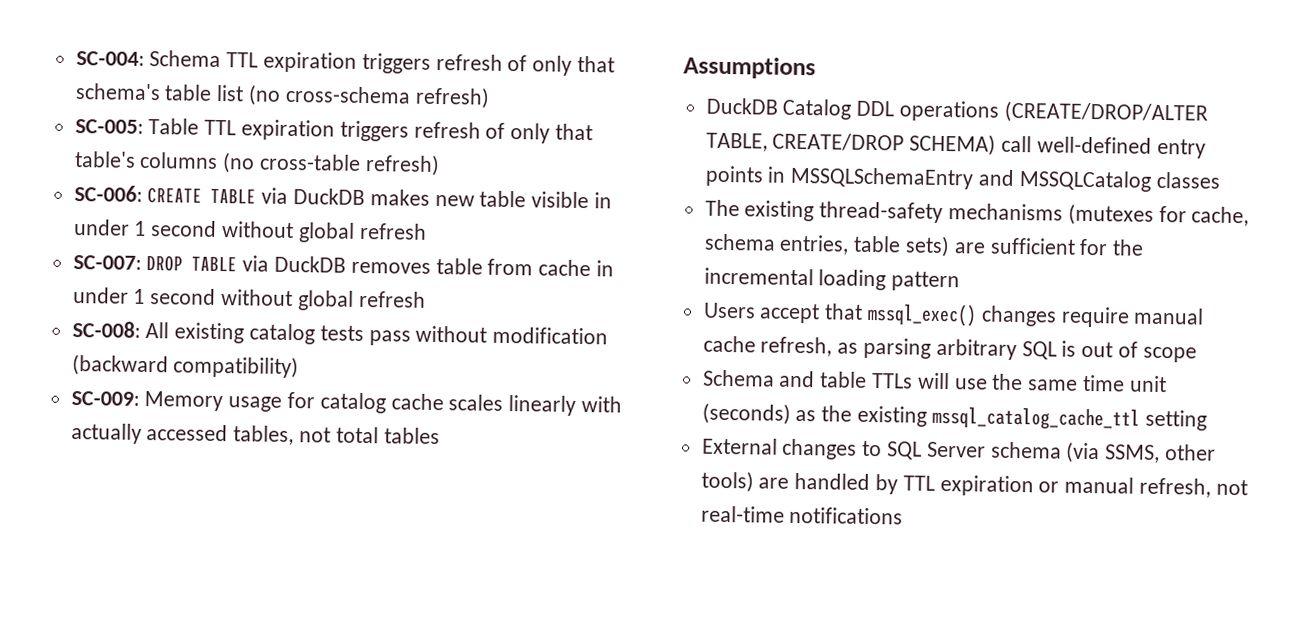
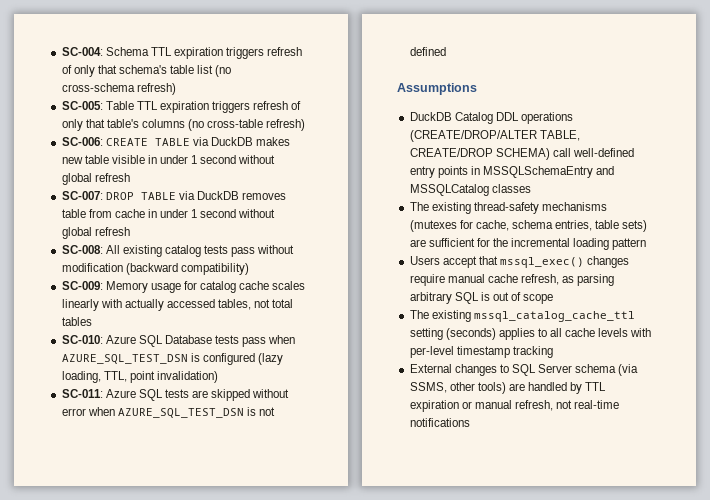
+ SC-010: Azure SQL Database tests pass when AZURE_SQL_TEST_DSN is configured (lazy loading, TTL, point invalidation)
+ SC-011: Azure SQL tests are skipped without error when AZURE_SQL_TEST_DSN is not defined
- Schema and table TTLs will use the same time unit (seconds) as the existing mssql_catalog_cache_ttl setting
+ The existing mssql_catalog_cache_ttl setting (seconds) applies to all cache levels with per-level timestamp tracking

